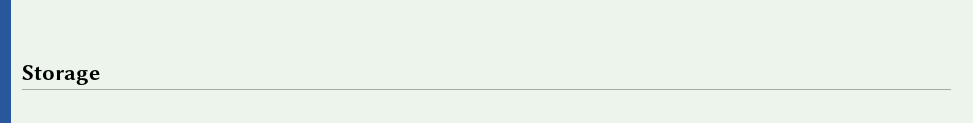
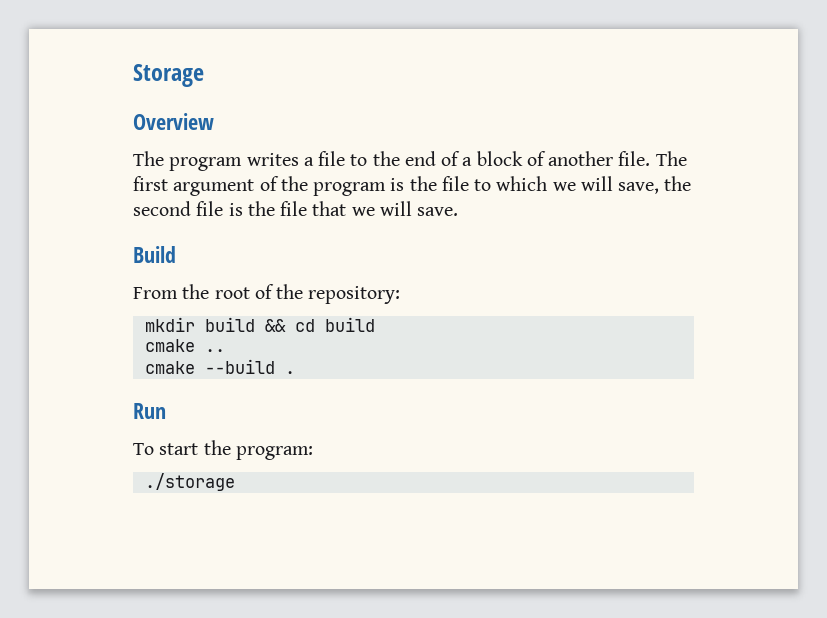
+ Overview
+ The program writes a file to the end of a block of another file. The first argument of the program is the file to which we will save, the second file is the file that we will save.
+ Build
+ From the root of the repository:
+ mkdir build && cd build
+ cmake ..
+ cmake --build .
+ Run
+ To start the program:
+ ./storage

